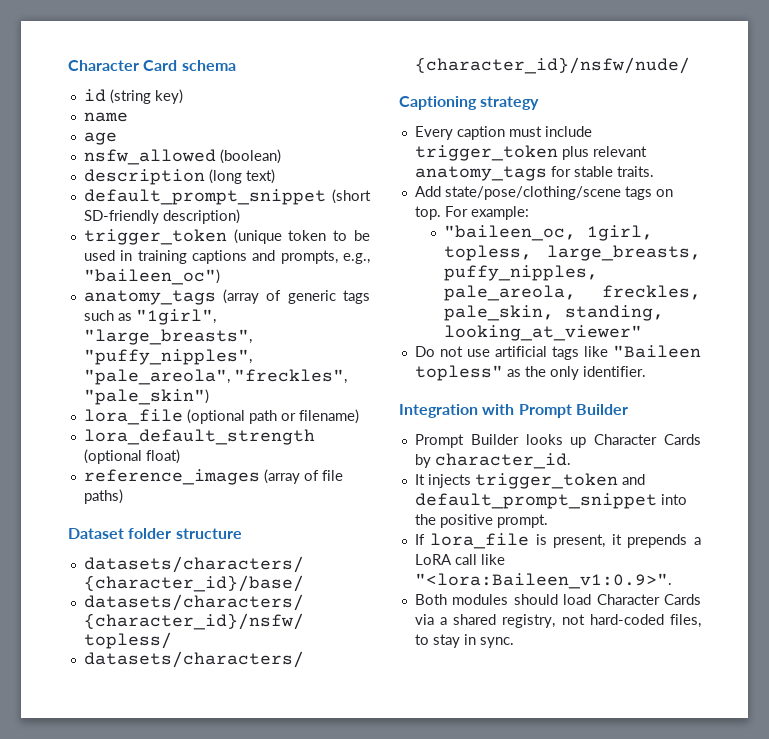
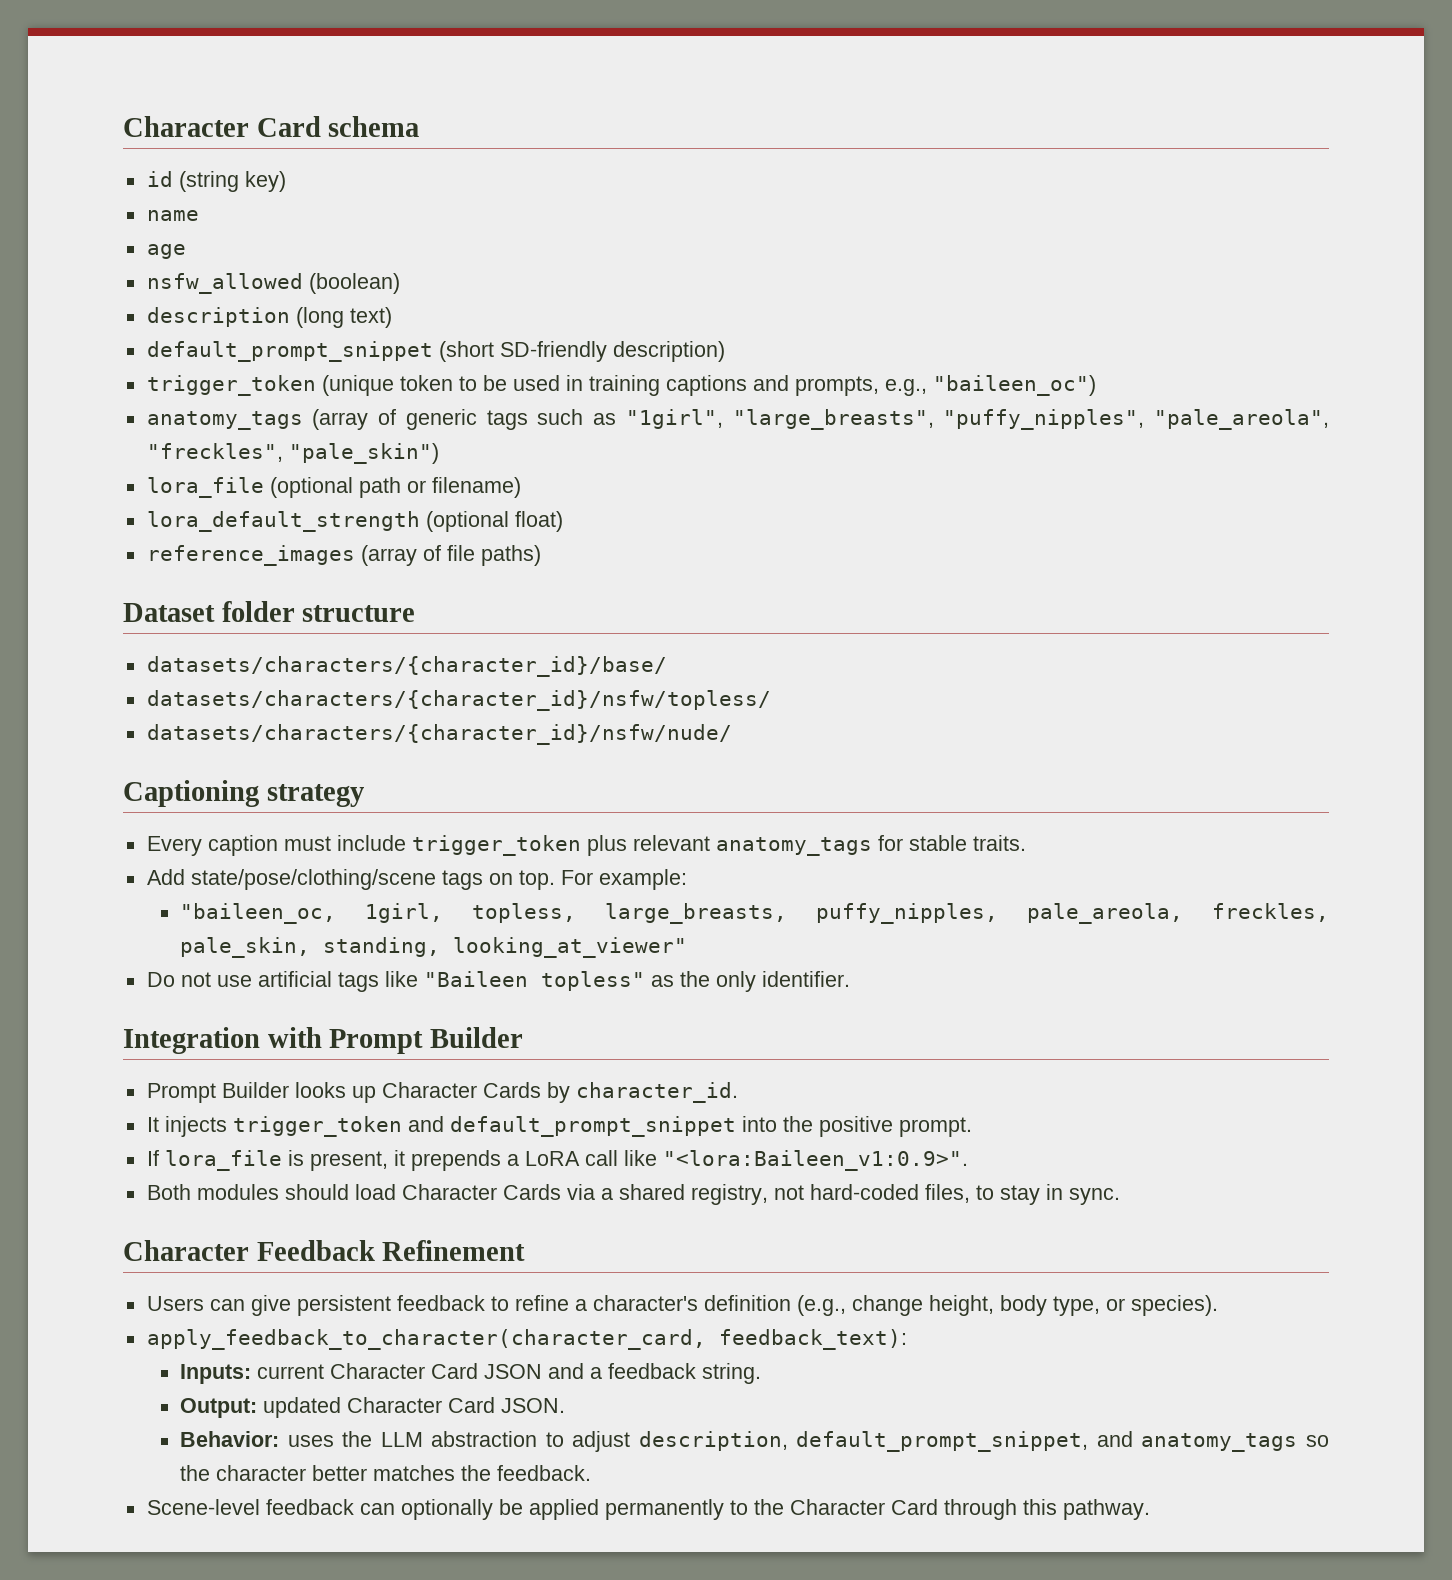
+ Character Feedback Refinement
+ Users can give persistent feedback to refine a character's definition (e.g., change height, body type, or species).
+ apply_feedback_to_character(character_card, feedback_text):
+ Inputs: current Character Card JSON and a feedback string.
+ Output: updated Character Card JSON.
+ Behavior: uses the LLM abstraction to adjust description, default_prompt_snippet, and anatomy_tags so the character better matches the feedback.
+ Scene-level feedback can optionally be applied permanently to the Character Card through this pathway.

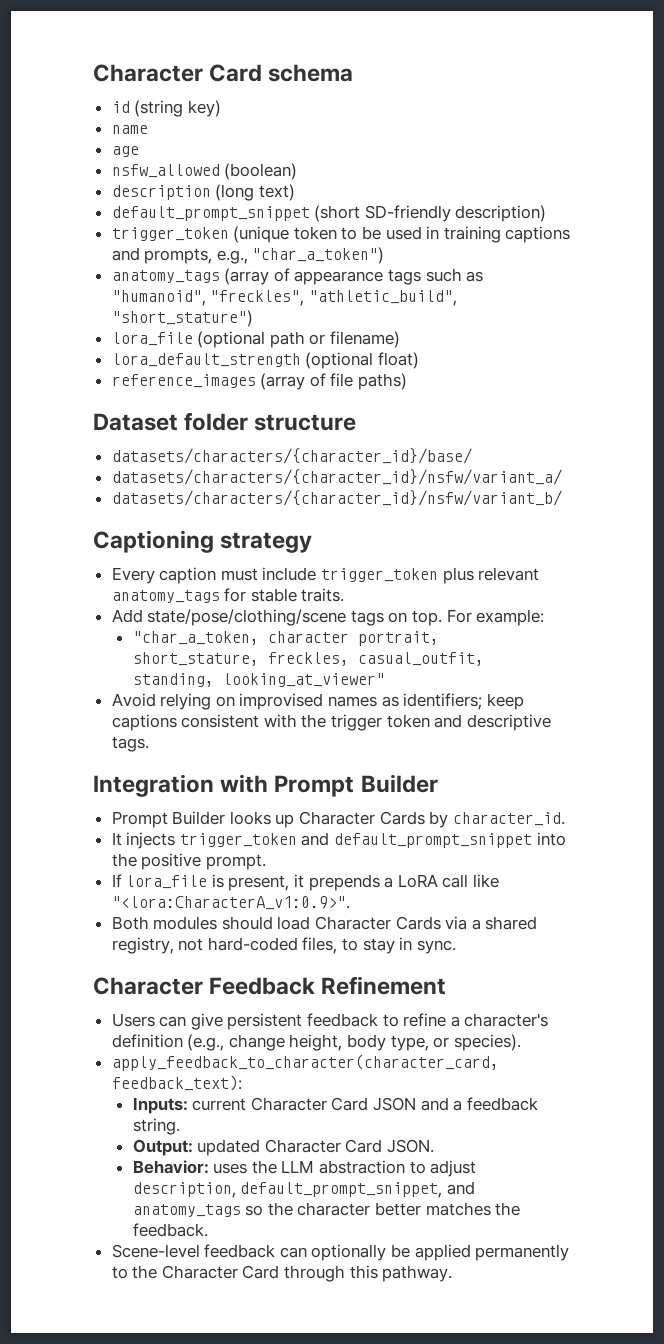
- trigger_token (unique token to be used in training captions and prompts, e.g., "baileen_oc")
+ trigger_token (unique token to be used in training captions and prompts, e.g., "char_a_token")
- anatomy_tags (array of generic tags such as "1girl", "large_breasts", "puffy_nipples", "pale_areola", "freckles", "pale_skin")
+ anatomy_tags (array of appearance tags such as "humanoid", "freckles", "athletic_build", "short_stature")
- datasets/characters/{character_id}/nsfw/topless/
- datasets/characters/{character_id}/nsfw/nude/
+ datasets/characters/{character_id}/nsfw/variant_a/
+ datasets/characters/{character_id}/nsfw/variant_b/
- "baileen_oc, 1girl, topless, large_breasts, puffy_nipples, pale_areola, freckles, pale_skin, standing, looking_at_viewer"
- Do not use artificial tags like "Baileen topless" as the only identifier.
+ "char_a_token, character portrait, short_stature, freckles, casual_outfit, standing, looking_at_viewer"
+ Avoid relying on improvised names as identifiers; keep captions consistent with the trigger token and descriptive tags.
- If lora_file is present, it prepends a LoRA call like "<lora:Baileen_v1:0.9>".
+ If lora_file is present, it prepends a LoRA call like "<lora:CharacterA_v1:0.9>".

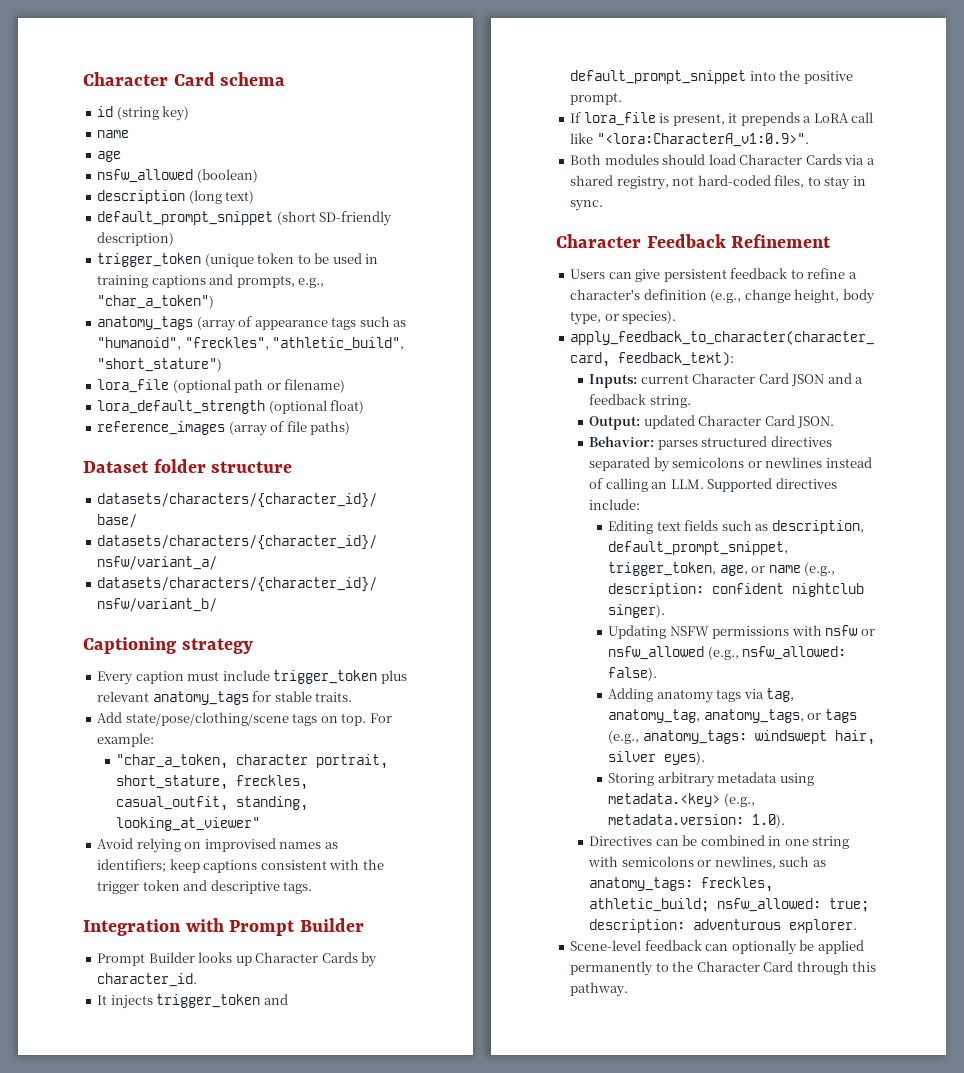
- Behavior: uses the LLM abstraction to adjust description, default_prompt_snippet, and anatomy_tags so the character better matches the feedback.
+ Behavior: parses structured directives separated by semicolons or newlines instead of calling an LLM. Supported directives include:
+ Editing text fields such as description, default_prompt_snippet, trigger_token, age, or name (e.g., description: confident nightclub singer).
+ Updating NSFW permissions with nsfw or nsfw_allowed (e.g., nsfw_allowed: false).
+ Adding anatomy tags via tag, anatomy_tag, anatomy_tags, or tags (e.g., anatomy_tags: windswept hair, silver eyes).
+ Storing arbitrary metadata using metadata.<key> (e.g., metadata.version: 1.0).
+ Directives can be combined in one string with semicolons or newlines, such as anatomy_tags: freckles, athletic_build; nsfw_allowed: true; description: adventurous explorer.

